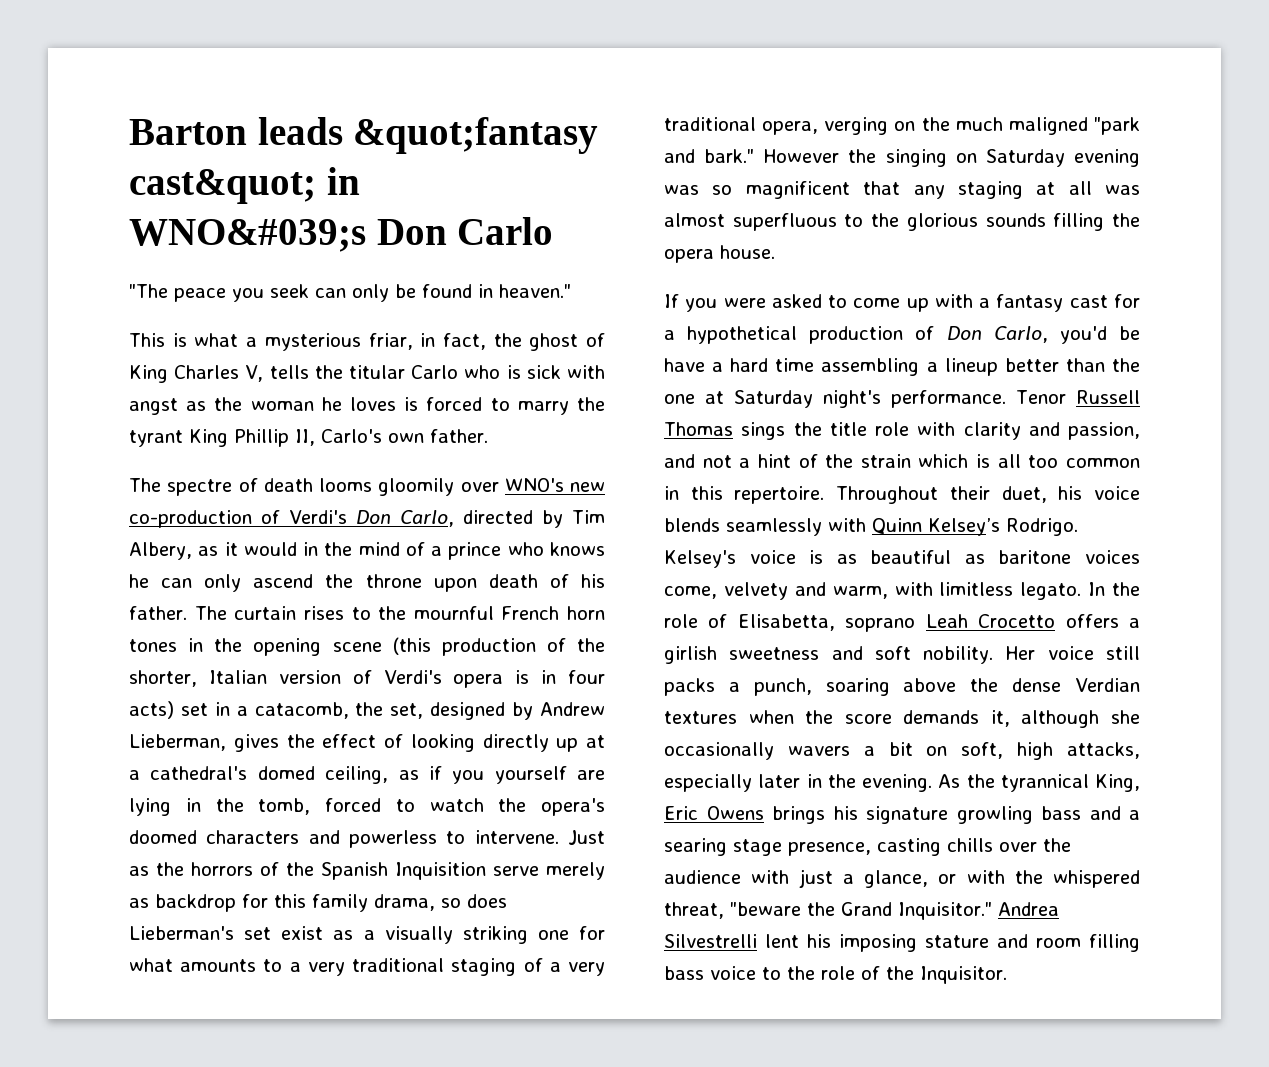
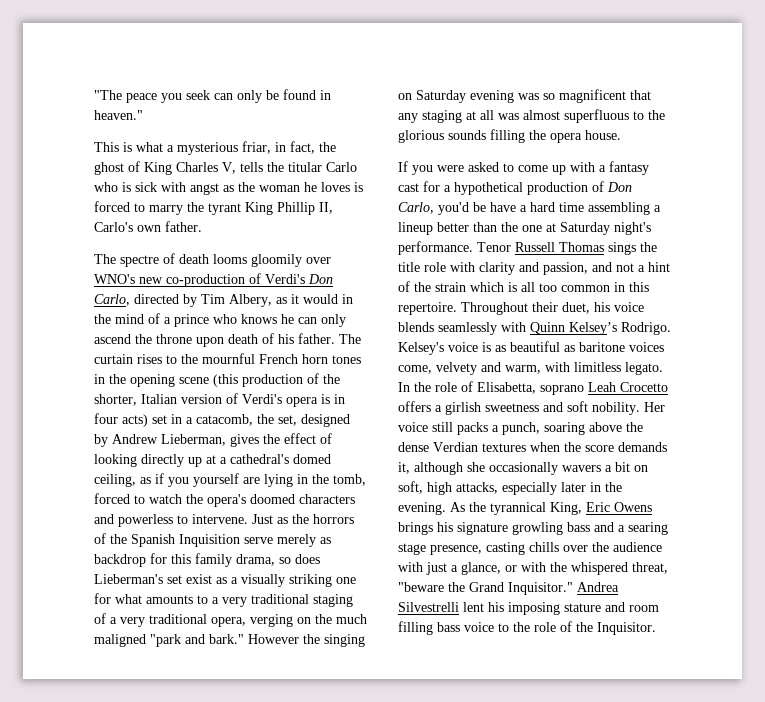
- Barton leads &quot;fantasy cast&quot; in WNO&#039;s Don Carlo

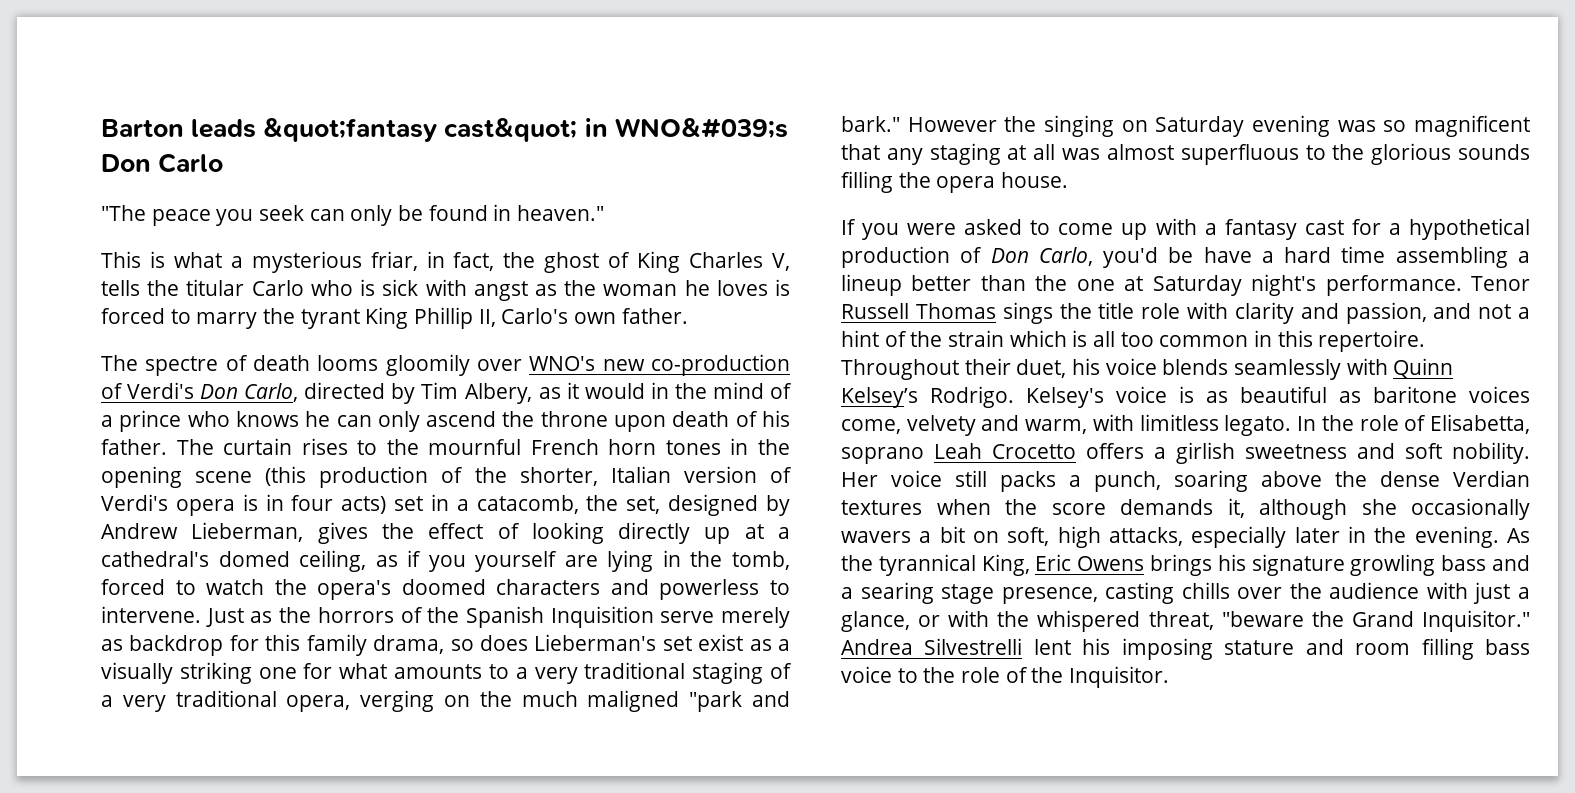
+ Barton leads &quot;fantasy cast&quot; in WNO&#039;s Don Carlo

